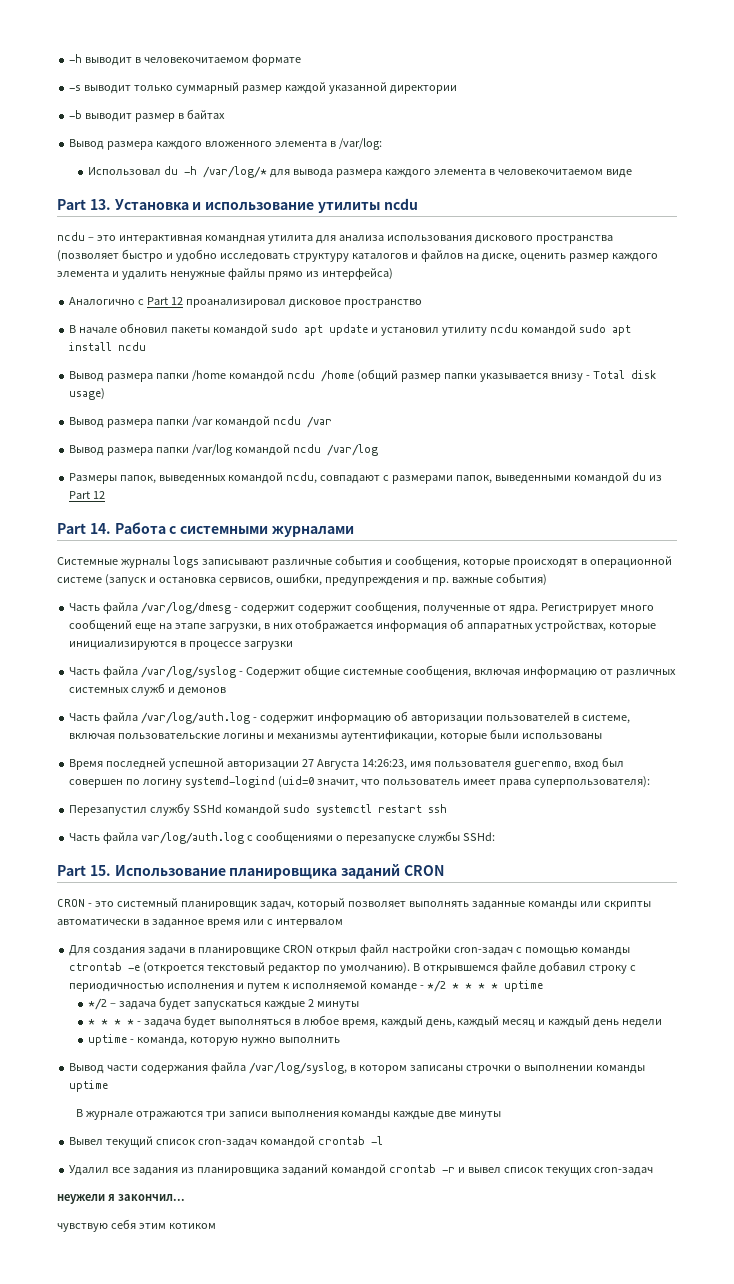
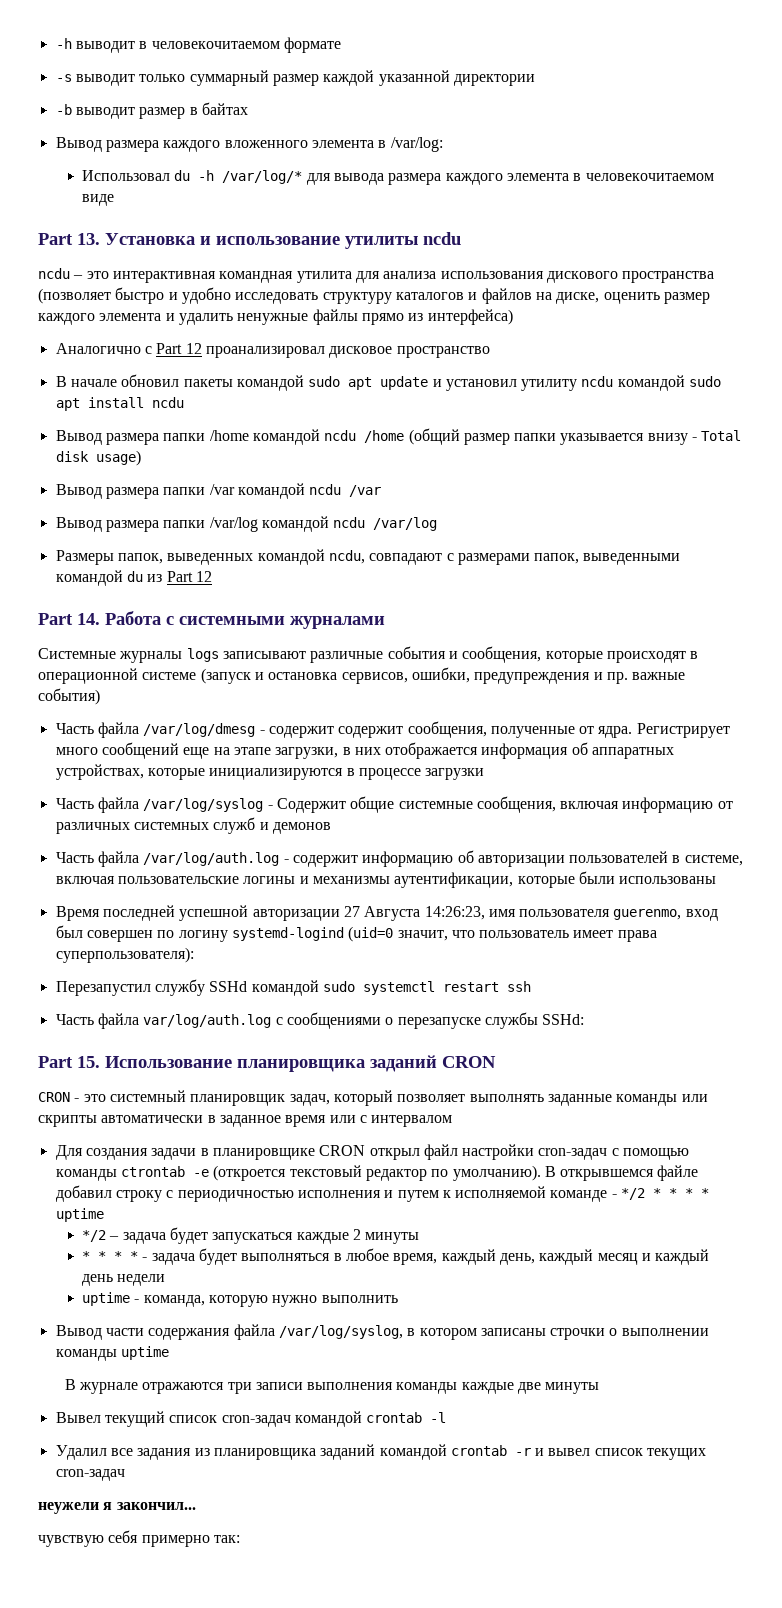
- чувствую себя этим котиком
+ чувствую себя примерно так:

